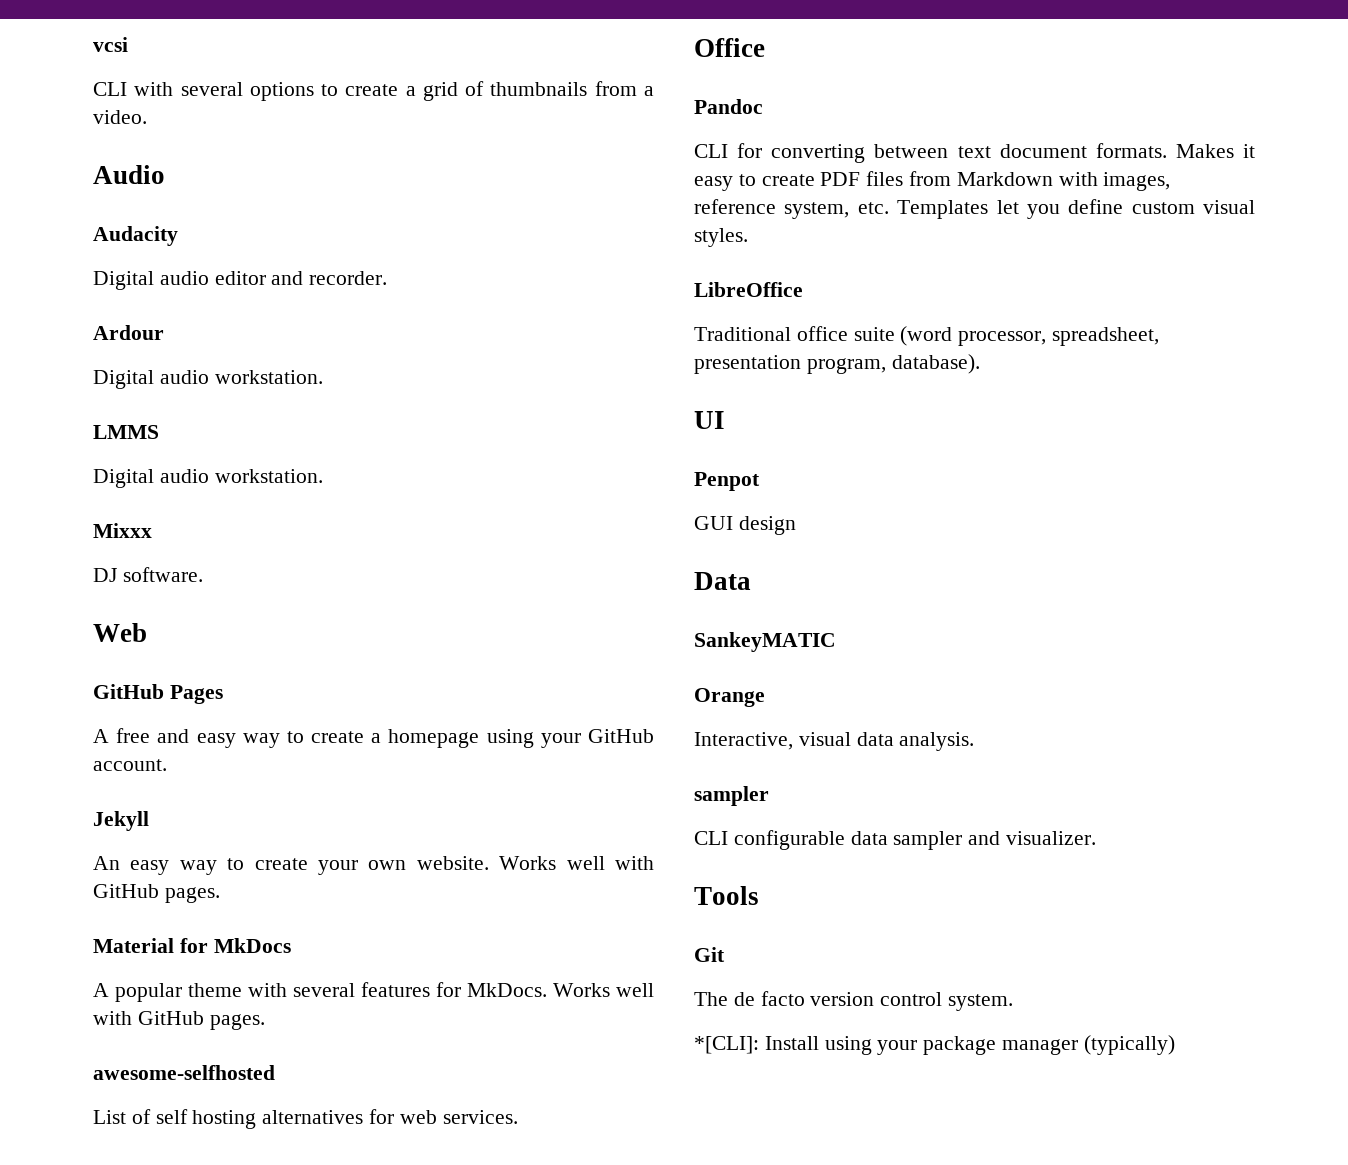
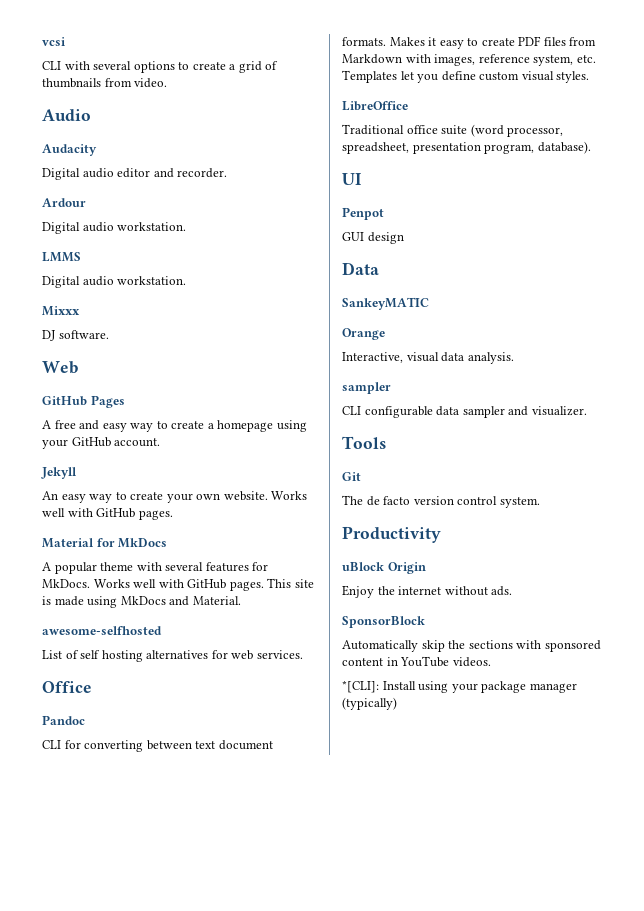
- CLI with several options to create a grid of thumbnails from a video.
+ CLI with several options to create a grid of thumbnails from video.
+ This site is made using MkDocs and Material.
+ Productivity
+ uBlock Origin
+ Enjoy the internet without ads.
+ SponsorBlock
+ Automatically skip the sections with sponsored content in YouTube videos.

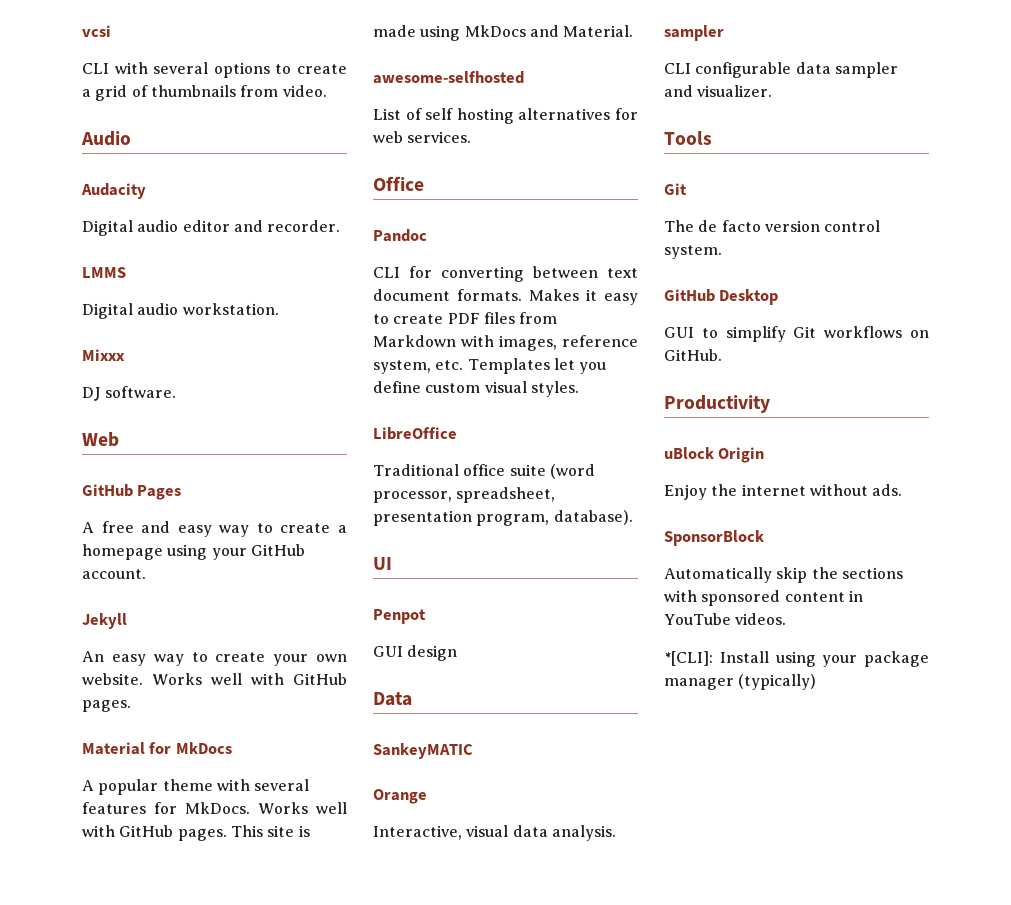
- Ardour
- Digital audio workstation.
+ GitHub Desktop
+ GUI to simplify Git workflows on GitHub.

